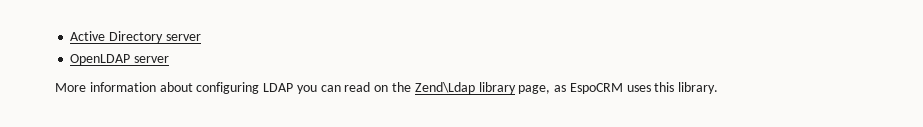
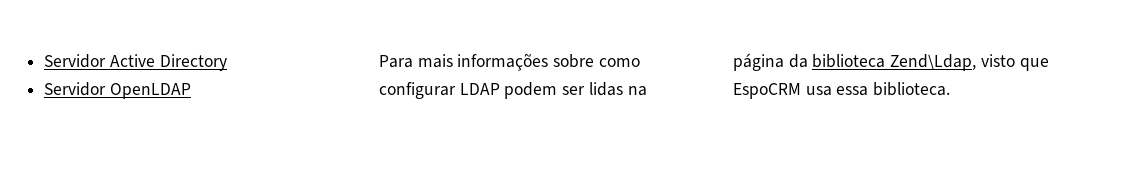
- Active Directory server
- OpenLDAP server
- More information about configuring LDAP you can read on the Zend\Ldap library page, as EspoCRM uses this library.
+ Servidor Active Directory
+ Servidor OpenLDAP
+ Para mais informações sobre como configurar LDAP podem ser lidas na página da biblioteca Zend\Ldap, visto que EspoCRM usa essa biblioteca.

